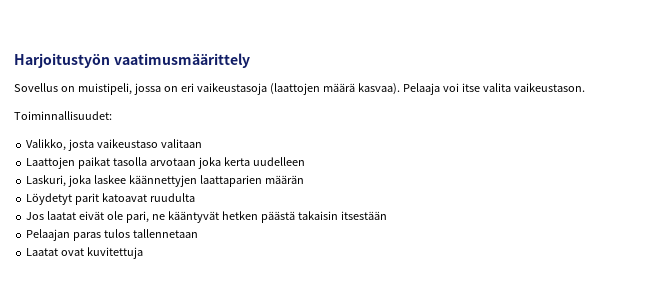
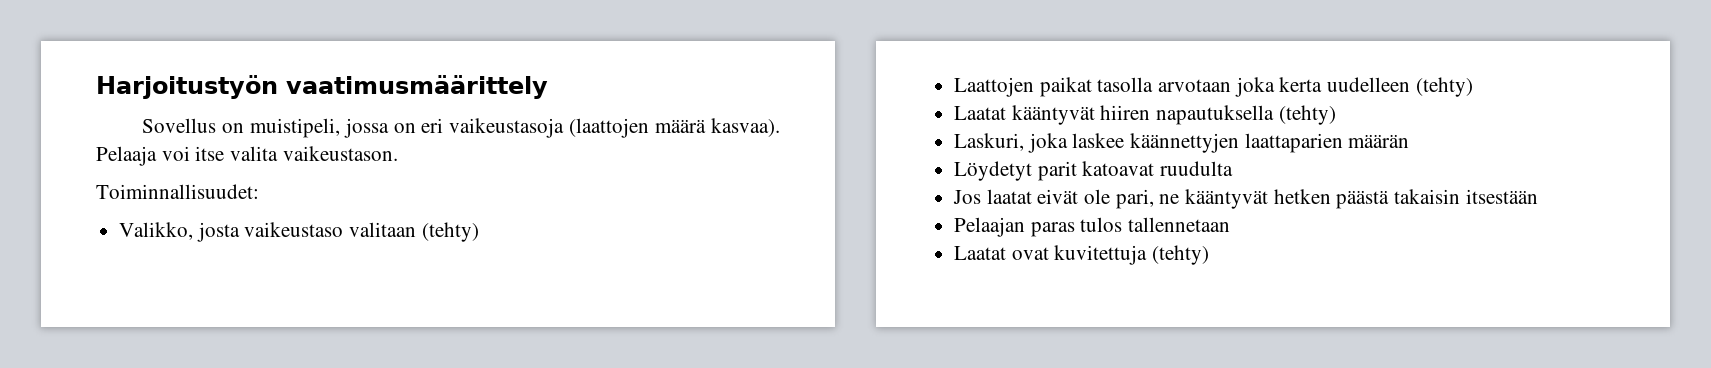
- Valikko, josta vaikeustaso valitaan
+ Valikko, josta vaikeustaso valitaan (tehty)
- Laattojen paikat tasolla arvotaan joka kerta uudelleen
+ Laattojen paikat tasolla arvotaan joka kerta uudelleen (tehty)
+ Laatat kääntyvät hiiren napautuksella (tehty)
- Laatat ovat kuvitettuja
+ Laatat ovat kuvitettuja (tehty)

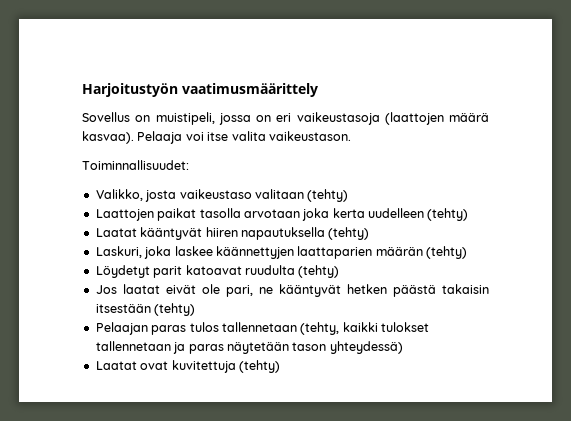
- Laskuri, joka laskee käännettyjen laattaparien määrän
+ Laskuri, joka laskee käännettyjen laattaparien määrän (tehty)
- Löydetyt parit katoavat ruudulta
+ Löydetyt parit katoavat ruudulta (tehty)
- Jos laatat eivät ole pari, ne kääntyvät hetken päästä takaisin itsestään
+ Jos laatat eivät ole pari, ne kääntyvät hetken päästä takaisin itsestään (tehty)
- Pelaajan paras tulos tallennetaan
+ Pelaajan paras tulos tallennetaan (tehty, kaikki tulokset tallennetaan ja paras näytetään tason yhteydessä)

